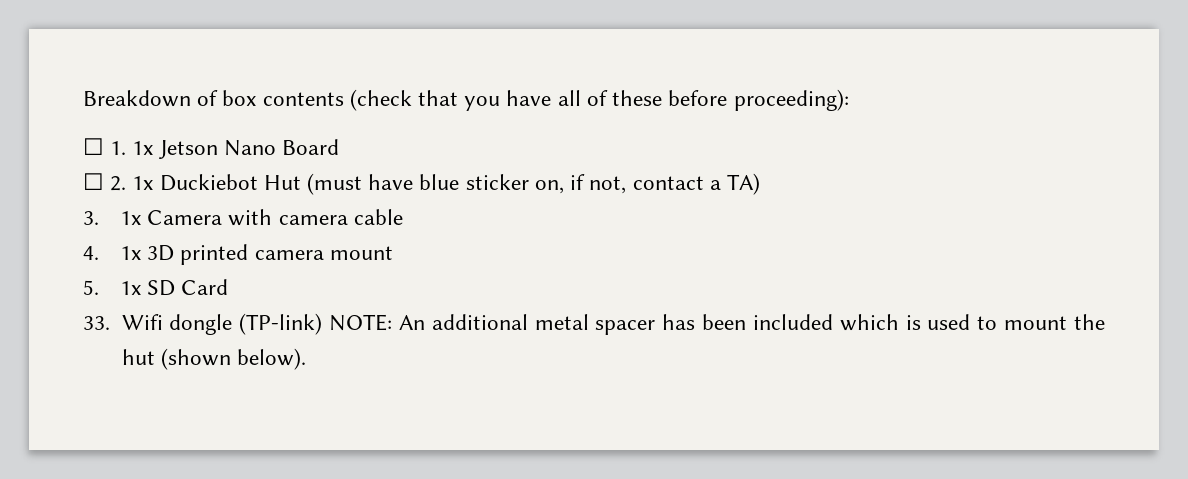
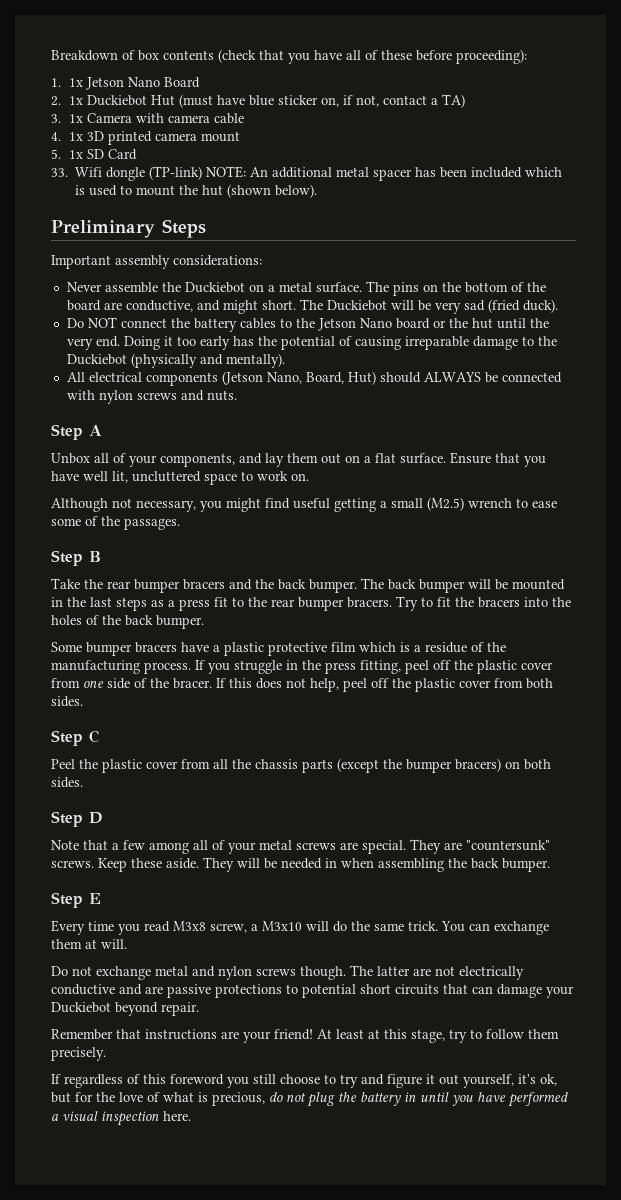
- ☐ 1. 1x Jetson Nano Board
+ 1. 1x Jetson Nano Board
- ☐ 2. 1x Duckiebot Hut (must have blue sticker on, if not, contact a TA)
+ 2. 1x Duckiebot Hut (must have blue sticker on, if not, contact a TA)
+ Preliminary Steps
+ Important assembly considerations:
+ Never assemble the Duckiebot on a metal surface. The pins on the bottom of the board are conductive, and might short. The Duckiebot will be very sad (fried duck).
+ Do NOT connect the battery cables to the Jetson Nano board or the hut until the very end. Doing it too early has the potential of causing irreparable damage to the Duckiebot (physically and mentally).
+ All electrical components (Jetson Nano, Board, Hut) should ALWAYS be connected with nylon screws and nuts.
+ Step A
+ Unbox all of your components, and lay them out on a flat surface. Ensure that you have well lit, uncluttered space to work on.
+ Although not necessary, you might find useful getting a small (M2.5) wrench to ease some of the passages.
+ Step B
+ Take the rear bumper bracers and the back bumper. The back bumper will be mounted in the last steps as a press fit to the rear bumper bracers. Try to fit the bracers into the holes of the back bumper.
+ Some bumper bracers have a plastic protective film which is a residue of the manufacturing process. If you struggle in the press fitting, peel off the plastic cover from one side of the bracer. If this does not help, peel off the plastic cover from both sides.
+ Step C
+ Peel the plastic cover from all the chassis parts (except the bumper bracers) on both sides.
+ Step D
+ Note that a few among all of your metal screws are special. They are "countersunk" screws. Keep these aside. They will be needed in when assembling the back bumper.
+ Step E
+ Every time you read M3x8 screw, a M3x10 will do the same trick. You can exchange them at will.
+ Do not exchange metal and nylon screws though. The latter are not electrically conductive and are passive protections to potential short circuits that can damage your Duckiebot beyond repair.
+ Remember that instructions are your friend! At least at this stage, try to follow them precisely.
+ If regardless of this foreword you still choose to try and figure it out yourself, it's ok, but for the love of what is precious, do not plug the battery in until you have performed a visual inspection here.

